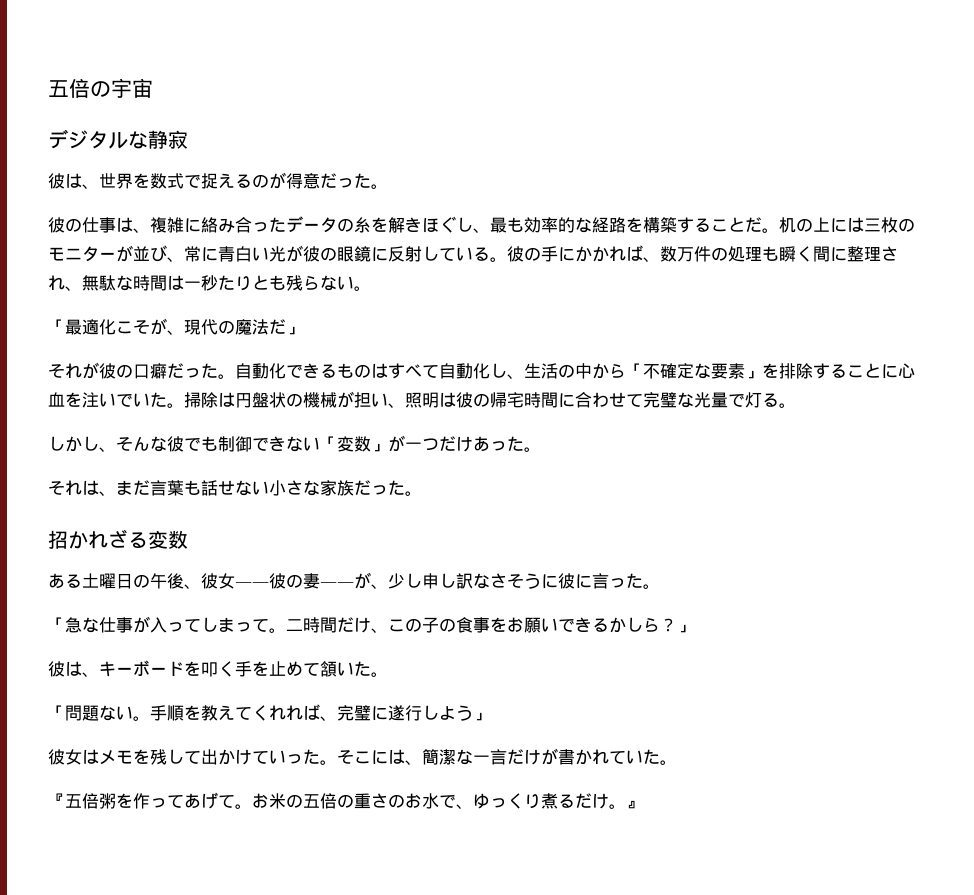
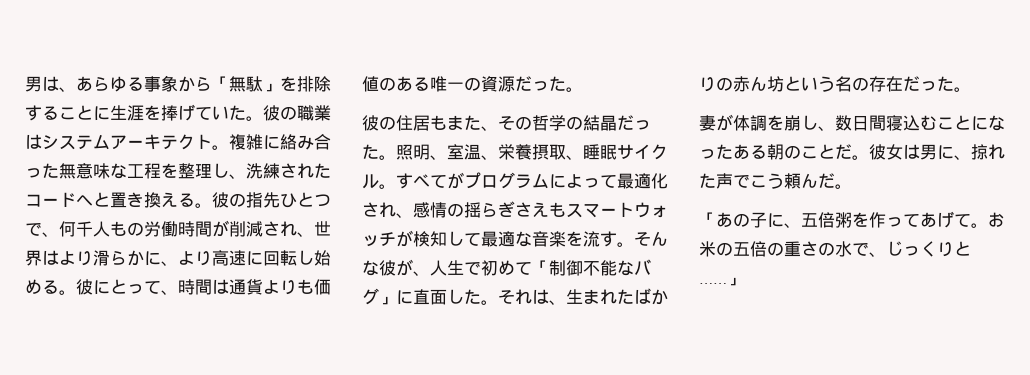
- 五倍の宇宙
- デジタルな静寂
- 彼は、世界を数式で捉えるのが得意だった。
- 彼の仕事は、複雑に絡み合ったデータの糸を解きほぐし、最も効率的な経路を構築することだ。机の上には三枚のモニターが並び、常に青白い光が彼の眼鏡に反射している。彼の手にかかれば、数万件の処理も瞬く間に整理され、無駄な時間は一秒たりとも残らない。
- 「最適化こそが、現代の魔法だ」
- それが彼の口癖だった。自動化できるものはすべて自動化し、生活の中から「不確定な要素」を排除することに心血を注いでいた。掃除は円盤状の機械が担い、照明は彼の帰宅時間に合わせて完璧な光量で灯る。
- しかし、そんな彼でも制御できない「変数」が一つだけあった。
- それは、まだ言葉も話せない小さな家族だった。
- 招かれざる変数
- ある土曜日の午後、彼女――彼の妻――が、少し申し訳なさそうに彼に言った。
- 「急な仕事が入ってしまって。二時間だけ、この子の食事をお願いできるかしら？」
- 彼は、キーボードを叩く手を止めて頷いた。
- 「問題ない。手順を教えてくれれば、完璧に遂行しよう」
- 彼女はメモを残して出かけていった。そこには、簡潔な一言だけが書かれていた。
- 『五倍粥を作ってあげて。
+ 男は、あらゆる事象から「無駄」を排除することに生涯を捧げていた。彼の職業はシステムアーキテクト。複雑に絡み合った無意味な工程を整理し、洗練されたコードへと置き換える。彼の指先ひとつで、何千人もの労働時間が削減され、世界はより滑らかに、より高速に回転し始める。彼にとって、時間は通貨よりも価値のある唯一の資源だった。
+ 彼の住居もまた、その哲学の結晶だった。照明、室温、栄養摂取、睡眠サイクル。すべてがプログラムによって最適化され、感情の揺らぎさえもスマートウォッチが検知して最適な音楽を流す。そんな彼が、人生で初めて「制御不能なバグ」に直面した。それは、生まれたばかりの赤ん坊という名の存在だった。
+ 妻が体調を崩し、数日間寝込むことになったある朝のことだ。彼女は男に、掠れた声でこう頼んだ。
+ 「あの子に、五倍粥を作ってあげて。
- お米の五倍の重さのお水で、ゆっくり煮るだけ。』
+ お米の五倍の重さの水で、じっくりと……」

